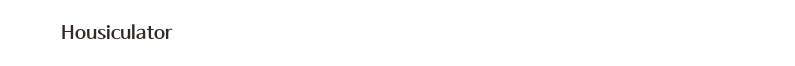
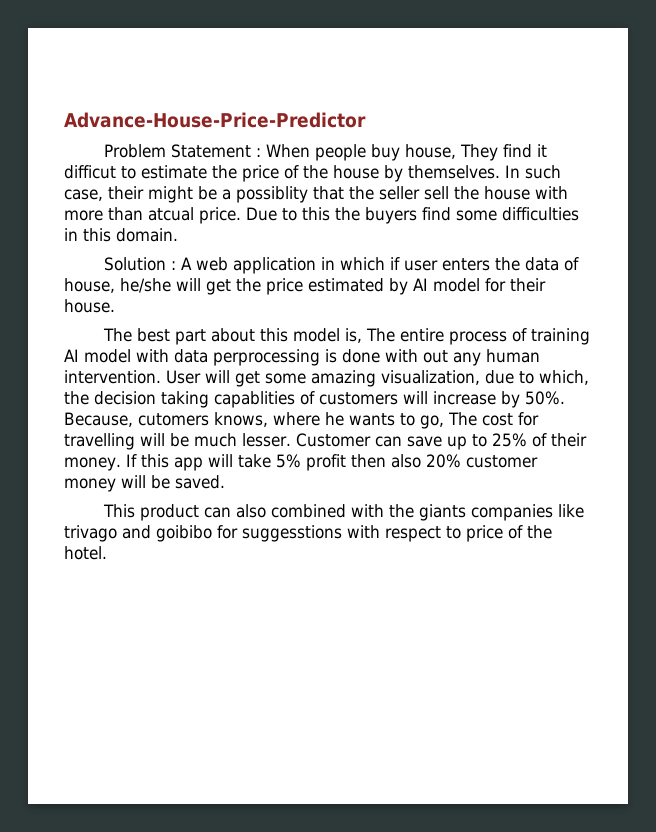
- Housiculator
+ Advance-House-Price-Predictor
+ Problem Statement : When people buy house, They find it difficut to estimate the price of the house by themselves. In such case, their might be a possiblity that the seller sell the house with more than atcual price. Due to this the buyers find some difficulties in this domain.
+ Solution : A web application in which if user enters the data of house, he/she will get the price estimated by AI model for their house.
+ The best part about this model is, The entire process of training AI model with data perprocessing is done with out any human intervention. User will get some amazing visualization, due to which, the decision taking capablities of customers will increase by 50%. Because, cutomers knows, where he wants to go, The cost for travelling will be much lesser. Customer can save up to 25% of their money. If this app will take 5% profit then also 20% customer money will be saved.
+ This product can also combined with the giants companies like trivago and goibibo for suggesstions with respect to price of the hotel.

